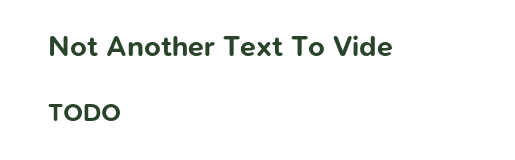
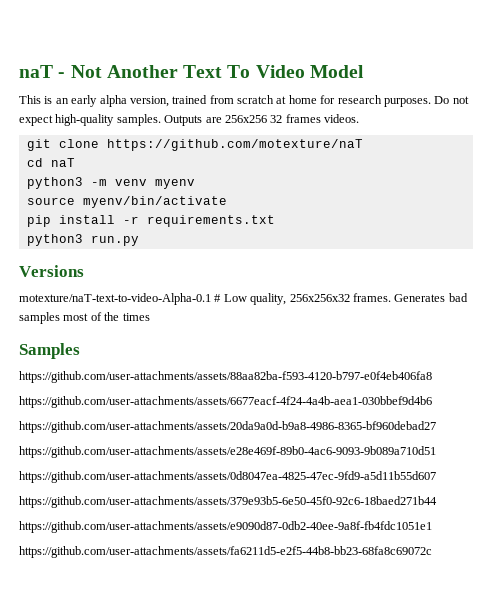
- Not Another Text To Vide
- TODO
+ naT - Not Another Text To Video Model
+ This is an early alpha version, trained from scratch at home for research purposes. Do not expect high-quality samples. Outputs are 256x256 32 frames videos.
+ git clone https://github.com/motexture/naT
+ cd naT
+ python3 -m venv myenv
+ source myenv/bin/activate
+ pip install -r requirements.txt
+ python3 run.py
+ Versions
+ motexture/naT-text-to-video-Alpha-0.1 # Low quality, 256x256x32 frames. Generates bad samples most of the times
+ Samples
+ https://github.com/user-attachments/assets/88aa82ba-f593-4120-b797-e0f4eb406fa8
+ https://github.com/user-attachments/assets/6677eacf-4f24-4a4b-aea1-030bbef9d4b6
+ https://github.com/user-attachments/assets/20da9a0d-b9a8-4986-8365-bf960debad27
+ https://github.com/user-attachments/assets/e28e469f-89b0-4ac6-9093-9b089a710d51
+ https://github.com/user-attachments/assets/0d8047ea-4825-47ec-9fd9-a5d11b55d607
+ https://github.com/user-attachments/assets/379e93b5-6e50-45f0-92c6-18baed271b44
+ https://github.com/user-attachments/assets/e9090d87-0db2-40ee-9a8f-fb4fdc1051e1
+ https://github.com/user-attachments/assets/fa6211d5-e2f5-44b8-bb23-68fa8c69072c

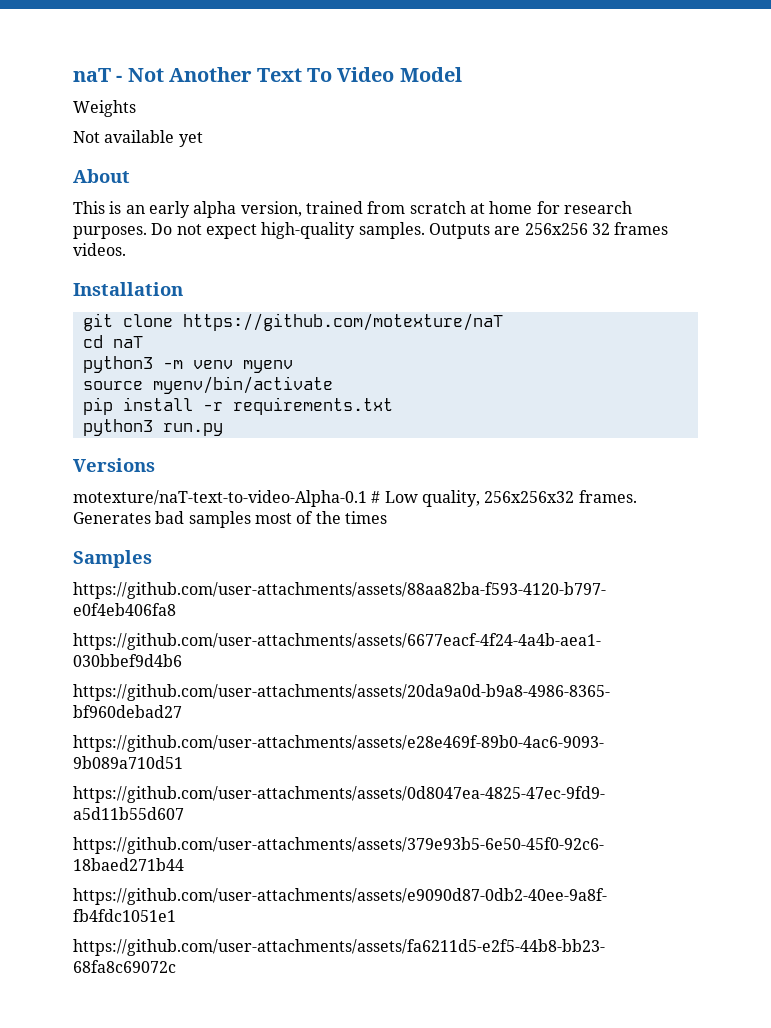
+ Weights
+ Not available yet
+ About
+ Installation

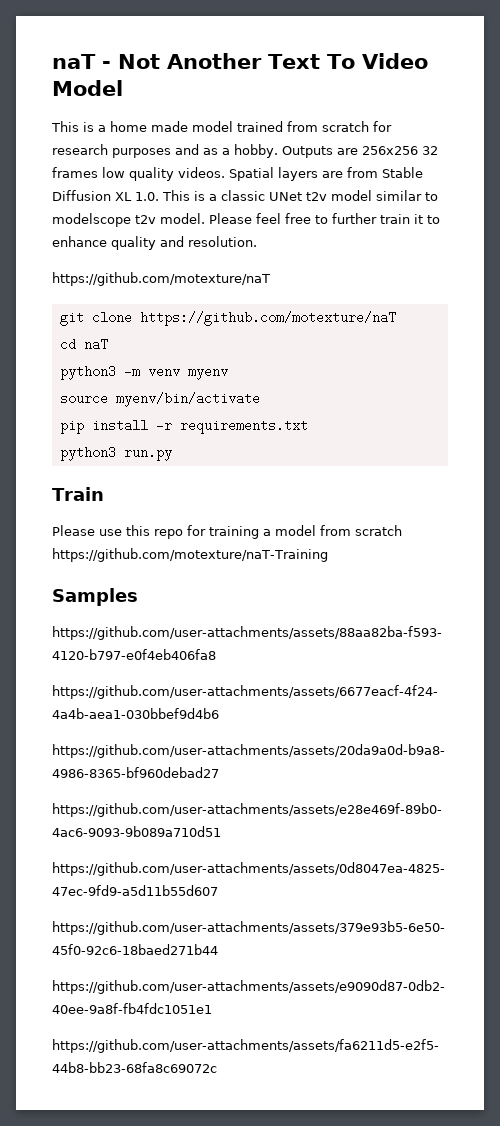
- Weights
- Not available yet
- About
- This is an early alpha version, trained from scratch at home for research purposes. Do not expect high-quality samples.
+ This is a home made model trained from scratch for research purposes and as a hobby.
- Outputs are 256x256 32 frames videos.
- Installation
+ Outputs are 256x256 32 frames low quality videos. Spatial layers are from Stable Diffusion XL 1.0. This is a classic UNet t2v model similar to modelscope t2v model. Please feel free to further train it to enhance quality and resolution.
+ https://github.com/motexture/naT
- Versions
- motexture/naT-text-to-video-Alpha-0.1 # Low quality, 256x256x32 frames. Generates bad samples most of the times
+ Train
+ Please use this repo for training a model from scratch https://github.com/motexture/naT-Training

